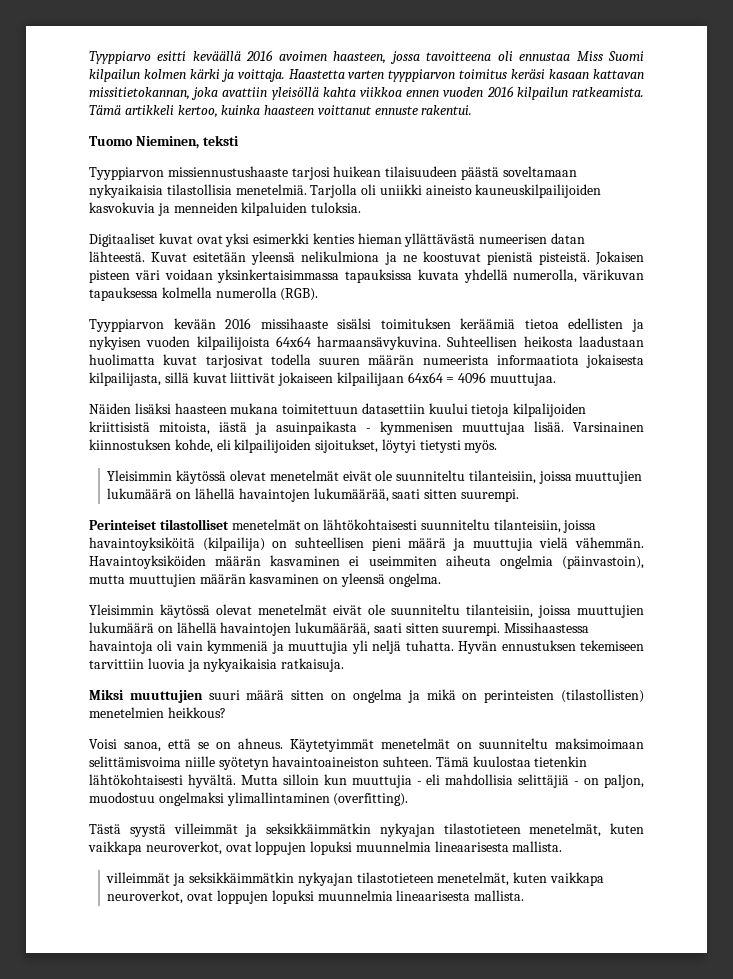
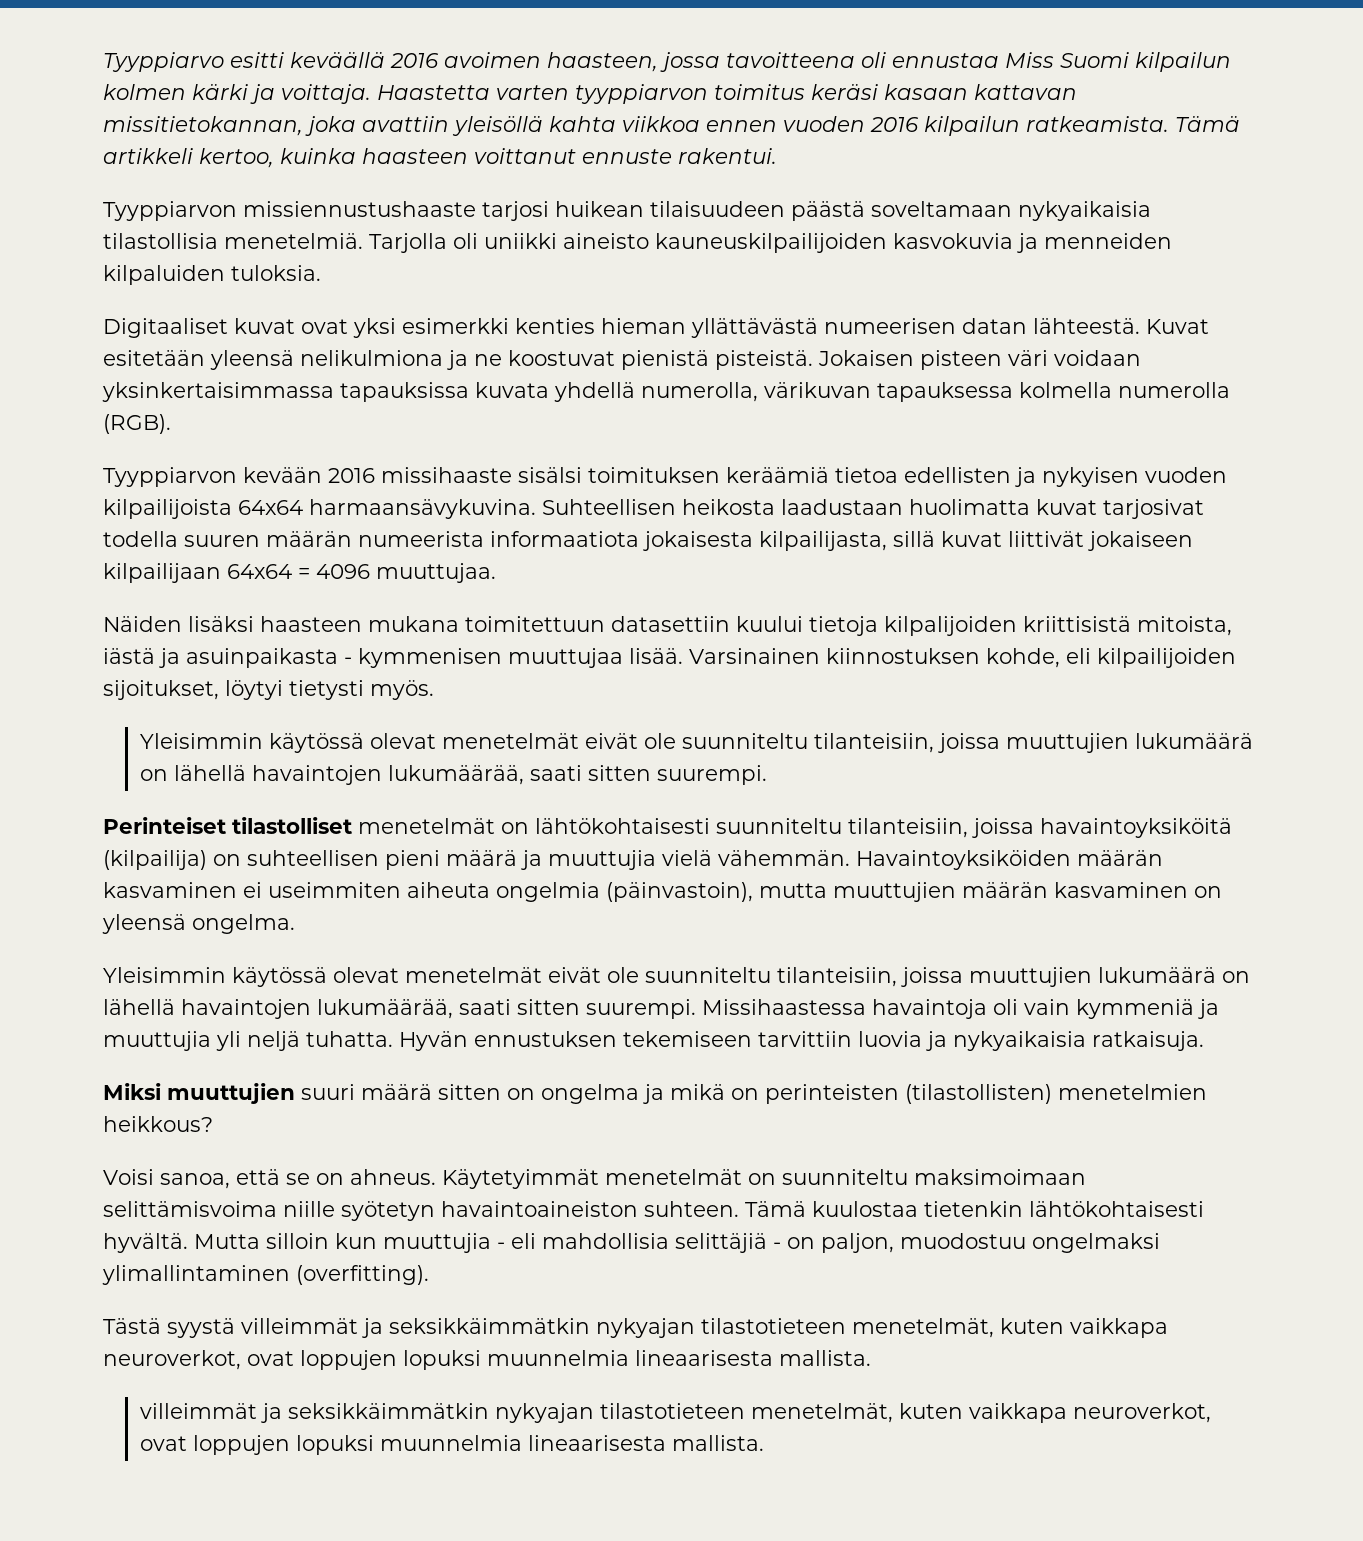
- Tuomo Nieminen, teksti

